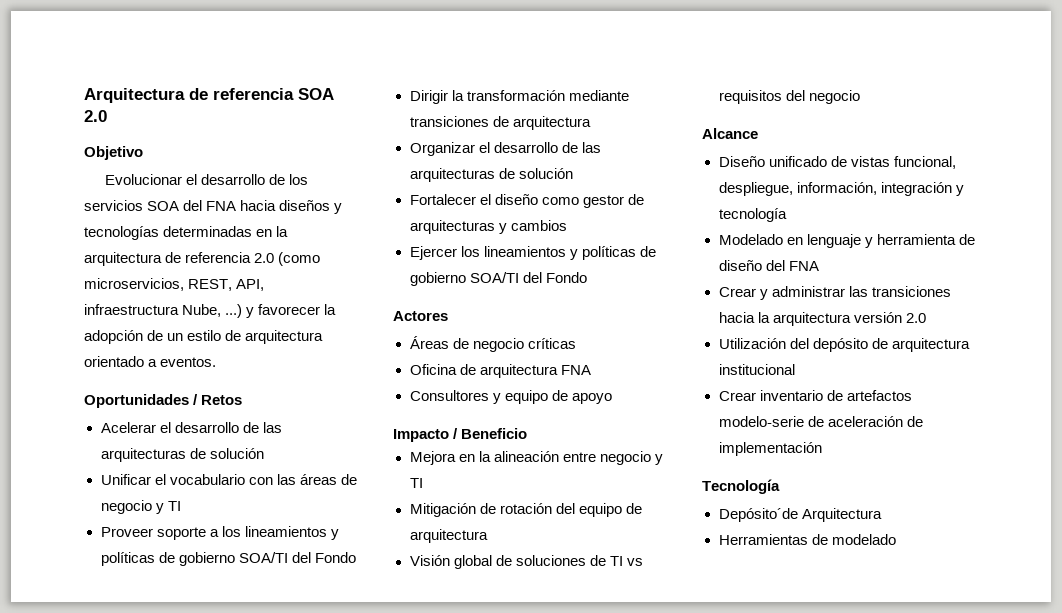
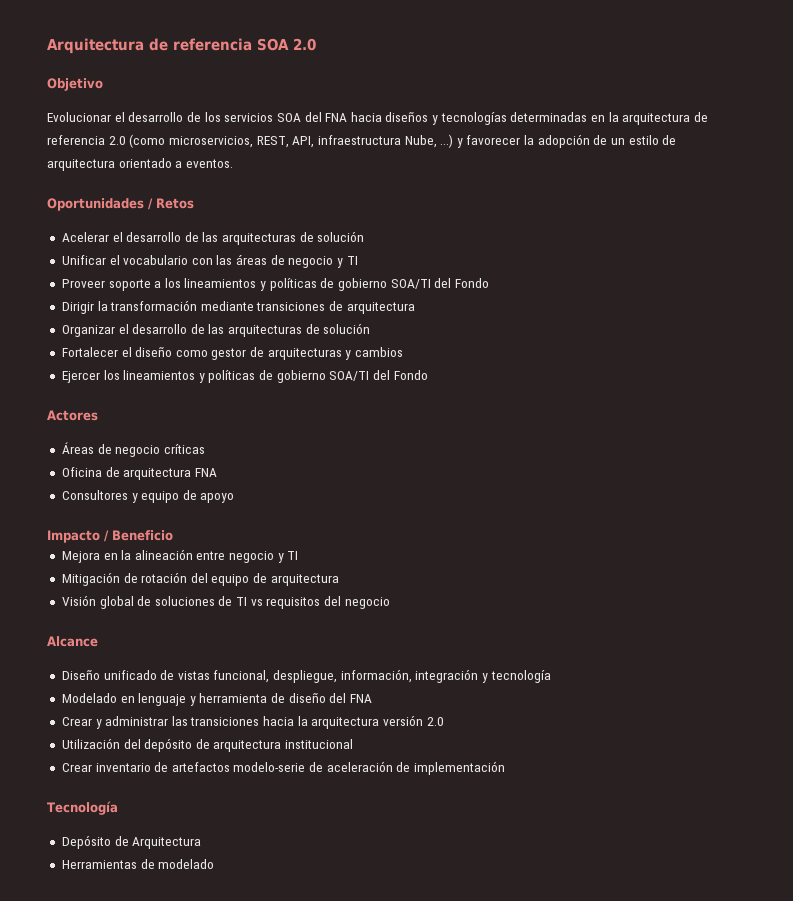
- Depósito´de Arquitectura
+ Depósito de Arquitectura

